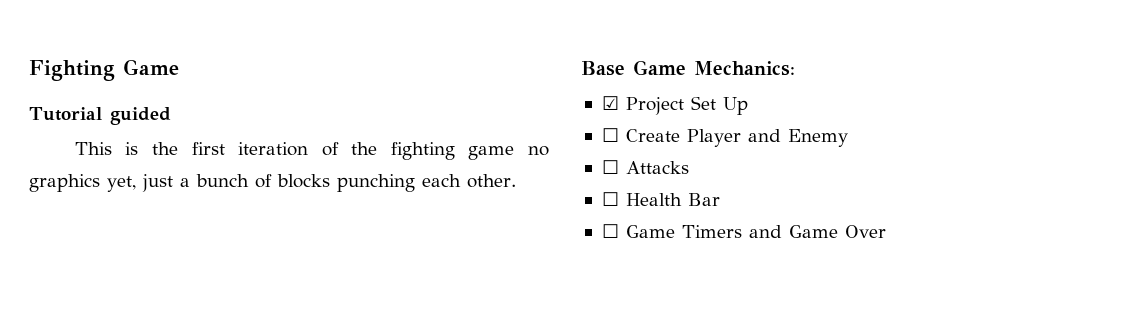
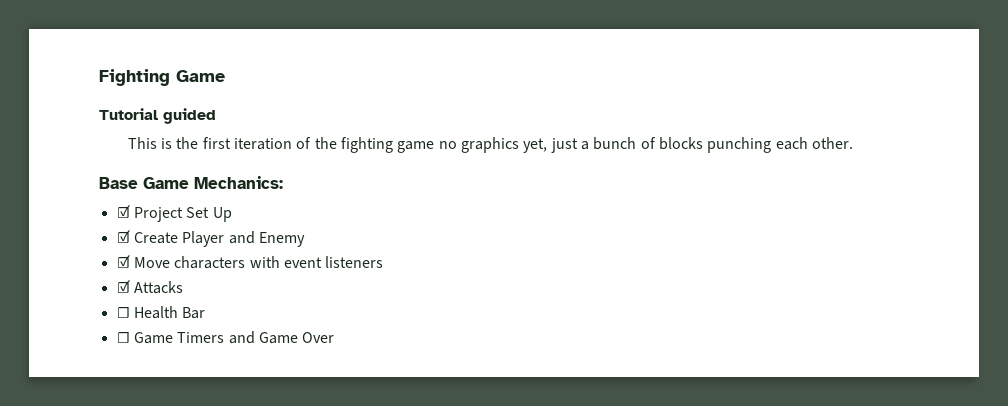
- ☐ Create Player and Enemy
+ ☑ Create Player and Enemy
- ☐ Attacks
+ ☑ Move characters with event listeners
+ ☑ Attacks

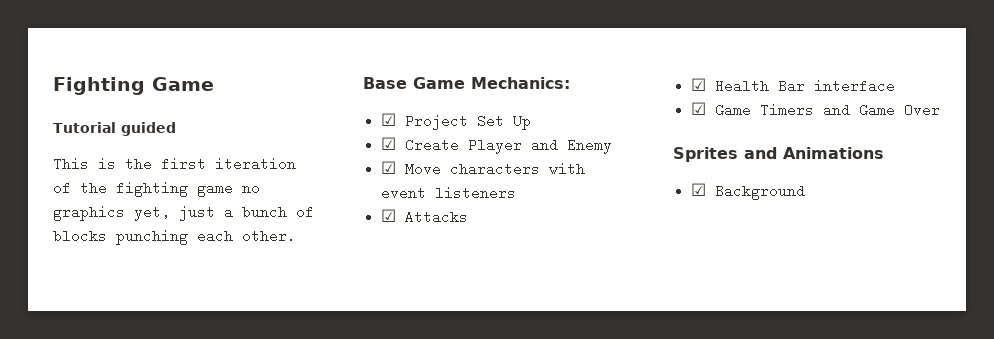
- ☐ Health Bar
- ☐ Game Timers and Game Over
+ ☑ Health Bar interface
+ ☑ Game Timers and Game Over
+ Sprites and Animations
+ ☑ Background

